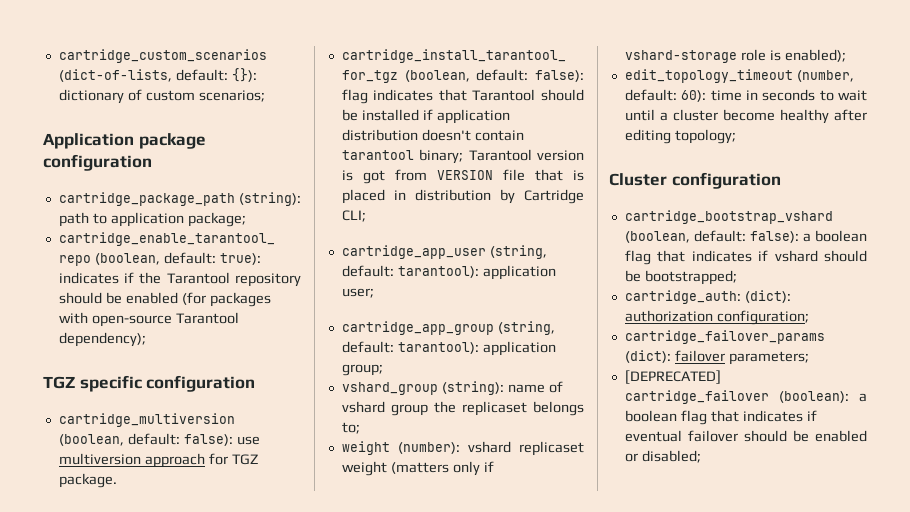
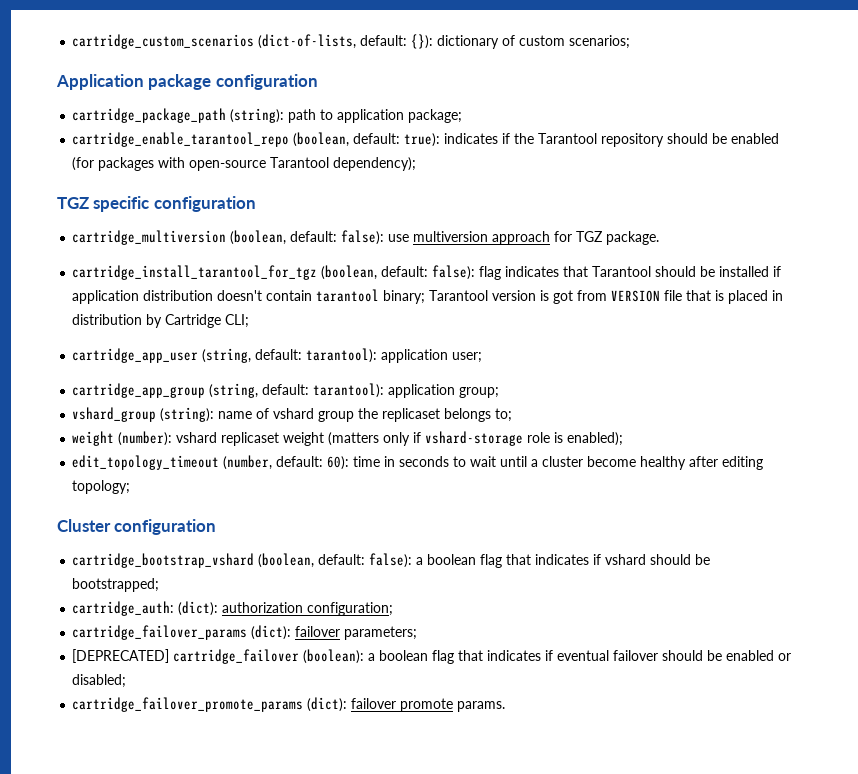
+ cartridge_failover_promote_params (dict): failover promote params.

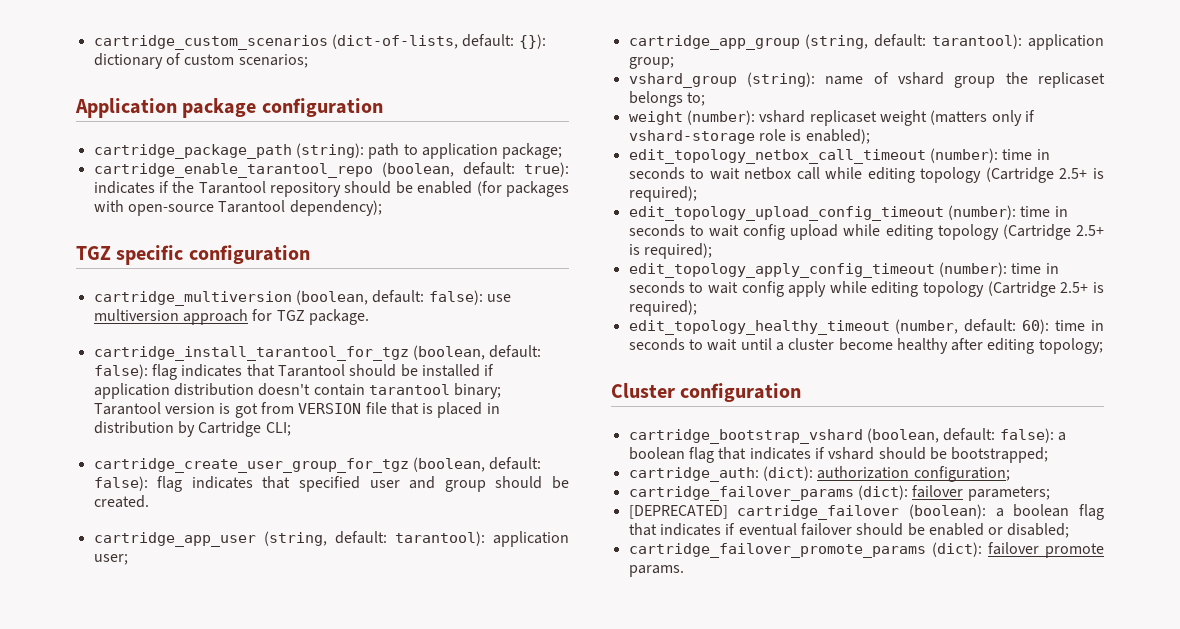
+ cartridge_create_user_group_for_tgz (boolean, default: false): flag indicates that specified user and group should be created.
- edit_topology_timeout (number, default: 60): time in seconds to wait until a cluster become healthy after editing topology;
+ edit_topology_netbox_call_timeout (number): time in seconds to wait netbox call while editing topology (Cartridge 2.5+ is required);
+ edit_topology_upload_config_timeout (number): time in seconds to wait config upload while editing topology (Cartridge 2.5+ is required);
+ edit_topology_apply_config_timeout (number): time in seconds to wait config apply while editing topology (Cartridge 2.5+ is required);
+ edit_topology_healthy_timeout (number, default: 60): time in seconds to wait until a cluster become healthy after editing topology;

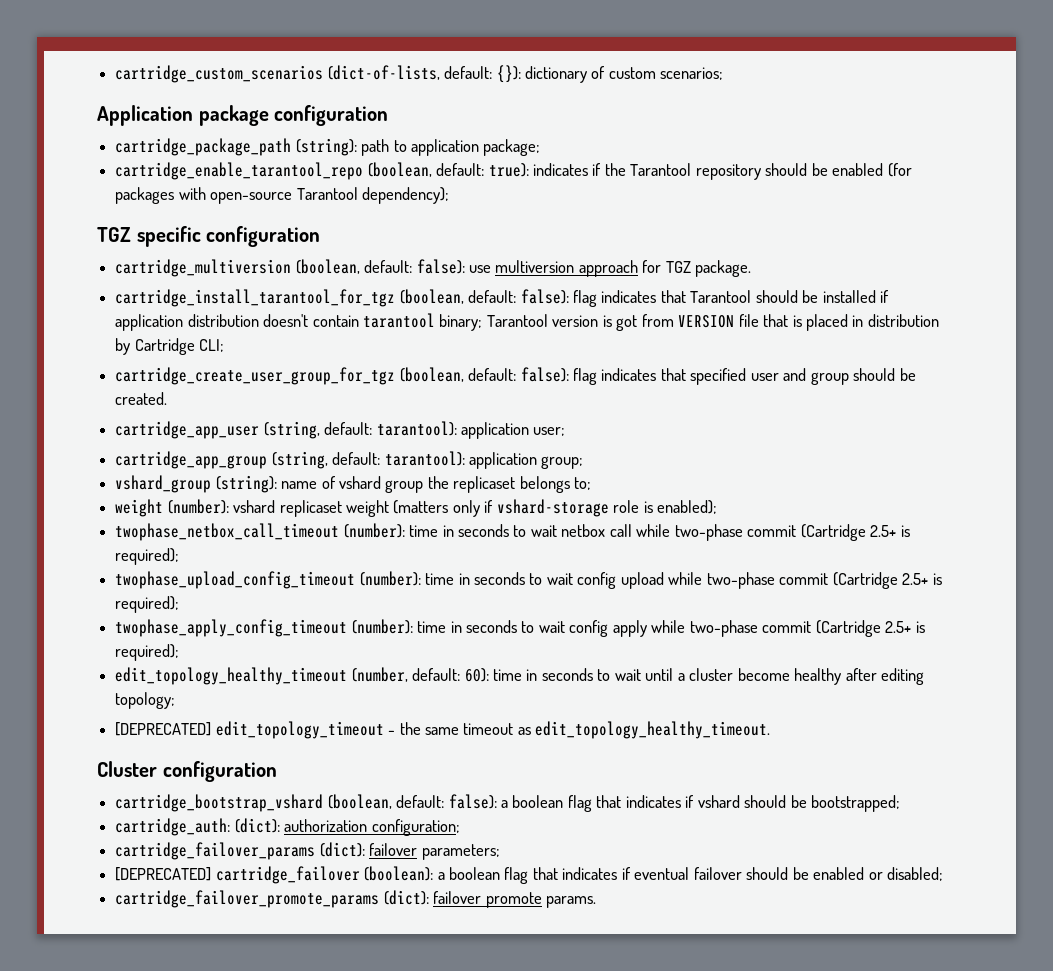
- edit_topology_netbox_call_timeout (number): time in seconds to wait netbox call while editing topology (Cartridge 2.5+ is required);
- edit_topology_upload_config_timeout (number): time in seconds to wait config upload while editing topology (Cartridge 2.5+ is required);
- edit_topology_apply_config_timeout (number): time in seconds to wait config apply while editing topology (Cartridge 2.5+ is required);
+ twophase_netbox_call_timeout (number): time in seconds to wait netbox call while two-phase commit (Cartridge 2.5+ is required);
+ twophase_upload_config_timeout (number): time in seconds to wait config upload while two-phase commit (Cartridge 2.5+ is required);
+ twophase_apply_config_timeout (number): time in seconds to wait config apply while two-phase commit (Cartridge 2.5+ is required);
+ [DEPRECATED] edit_topology_timeout - the same timeout as edit_topology_healthy_timeout.

